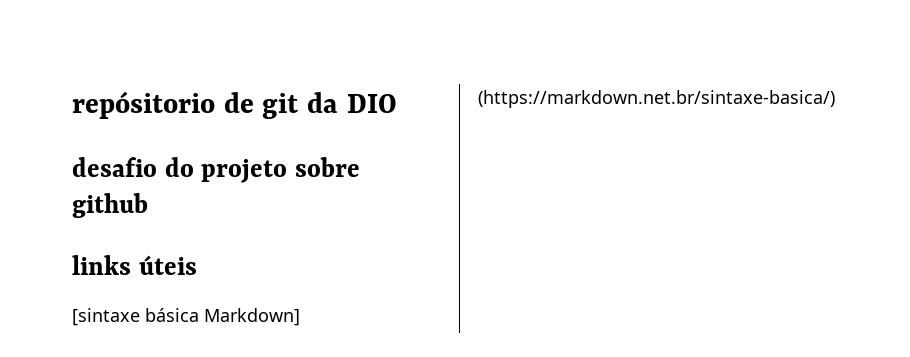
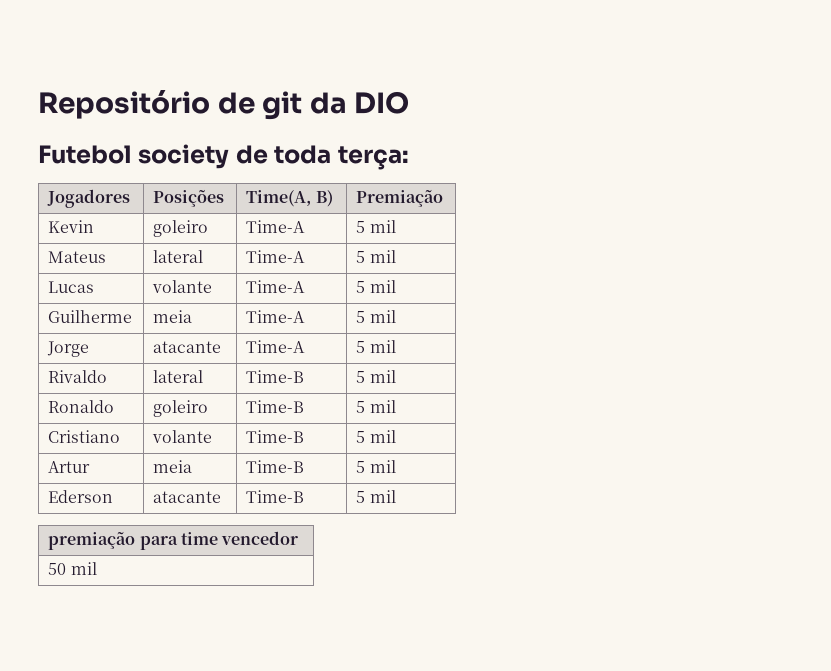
- repósitorio de git da DIO
+ Repositório de git da DIO
- desafio do projeto sobre github
- links úteis
- [sintaxe básica Markdown] (https://markdown.net.br/sintaxe-basica/)
+ Futebol society de toda terça:
+ Jogadores | Posições | Time(A, B) | Premiação
+ Kevin | goleiro | Time-A | 5 mil
+ Mateus | lateral | Time-A | 5 mil
+ Lucas | volante | Time-A | 5 mil
+ Guilherme | meia | Time-A | 5 mil
+ Jorge | atacante | Time-A | 5 mil
+ Rivaldo | lateral | Time-B | 5 mil
+ Ronaldo | goleiro | Time-B | 5 mil
+ Cristiano | volante | Time-B | 5 mil
+ Artur | meia | Time-B | 5 mil
+ Ederson | atacante | Time-B | 5 mil
+ premiação para time vencedor
+ 50 mil

